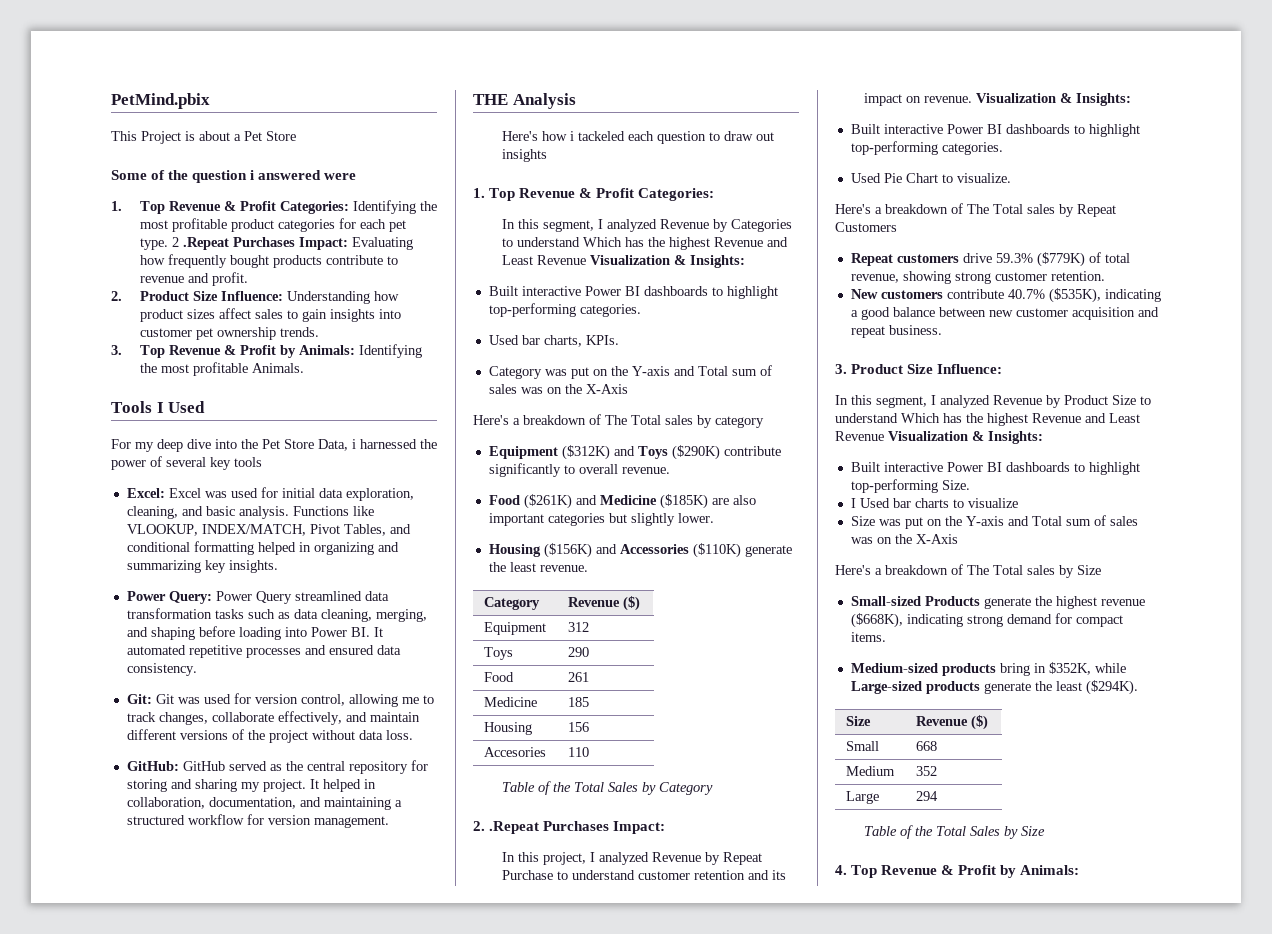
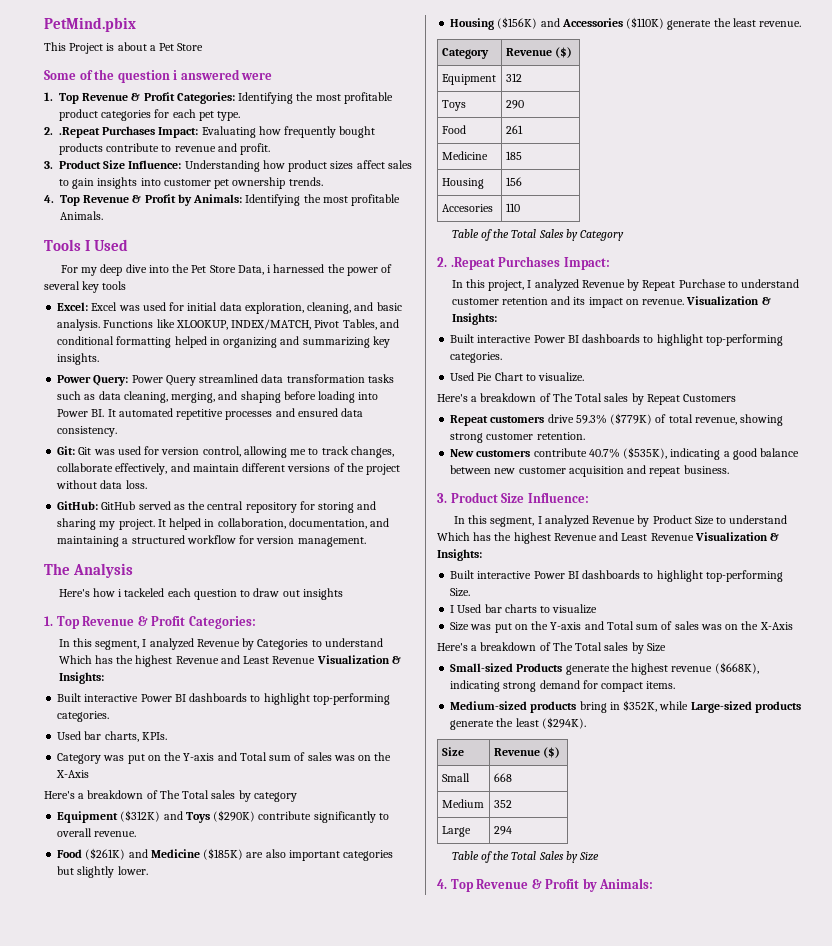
- 1. Top Revenue & Profit Categories: Identifying the most profitable product categories for each pet type. 2 .Repeat Purchases Impact: Evaluating how frequently bought products contribute to revenue and profit.
+ 1. Top Revenue & Profit Categories: Identifying the most profitable product categories for each pet type.
+ 2. .Repeat Purchases Impact: Evaluating how frequently bought products contribute to revenue and profit.
- 2. Product Size Influence: Understanding how product sizes affect sales to gain insights into customer pet ownership trends.
+ 3. Product Size Influence: Understanding how product sizes affect sales to gain insights into customer pet ownership trends.
- 3. Top Revenue & Profit by Animals: Identifying the most profitable Animals.
+ 4. Top Revenue & Profit by Animals: Identifying the most profitable Animals.
- Functions like VLOOKUP, INDEX/MATCH, Pivot Tables, and conditional formatting helped in organizing and summarizing key insights.
+ Functions like XLOOKUP, INDEX/MATCH, Pivot Tables, and conditional formatting helped in organizing and summarizing key insights.
- THE Analysis
+ The Analysis

